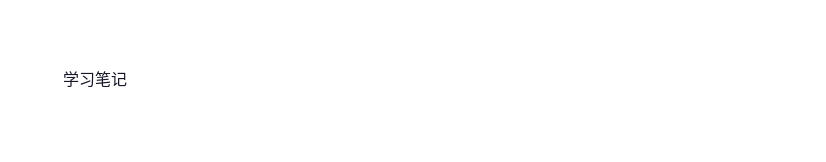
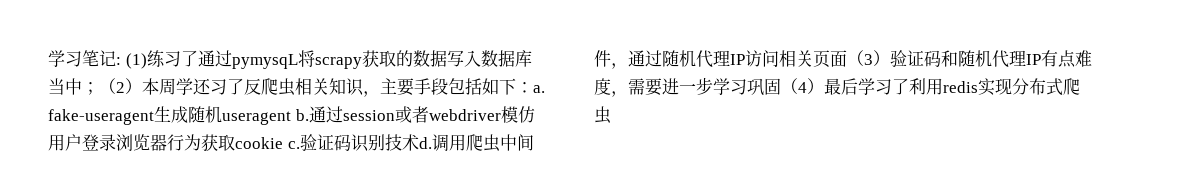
- 学习笔记
+ 学习笔记: (1)练习了通过pymysqL将scrapy获取的数据写入数据库当中；（2）本周学还习了反爬虫相关知识，主要手段包括如下：a. fake-useragent生成随机useragent b.通过session或者webdriver模仿用户登录浏览器行为获取cookie c.验证码识别技术d.调用爬虫中间件，通过随机代理IP访问相关页面（3）验证码和随机代理IP有点难度，需要进一步学习巩固（4）最后学习了利用redis实现分布式爬虫

